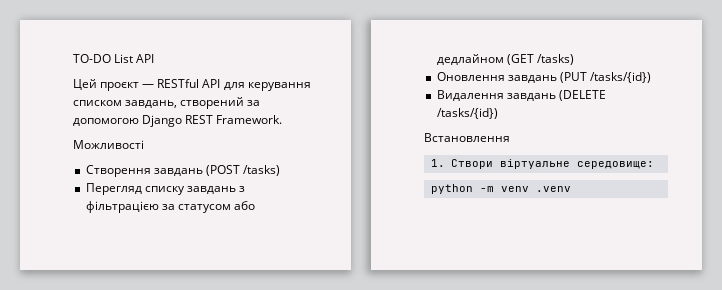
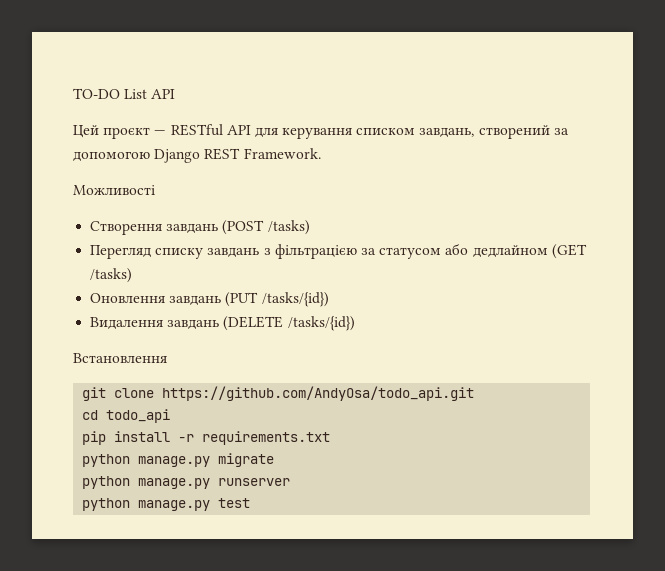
- 1. Створи віртуальне середовище:
- python -m venv .venv
+ git clone https://github.com/AndyOsa/todo_api.git
+ cd todo_api
+ pip install -r requirements.txt
+ python manage.py migrate
+ python manage.py runserver
+ python manage.py test

